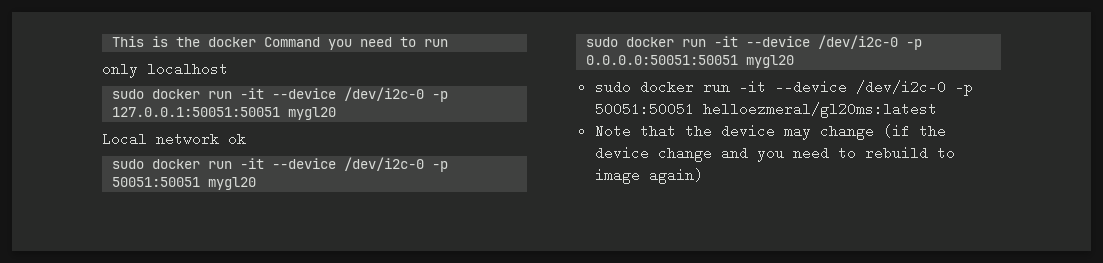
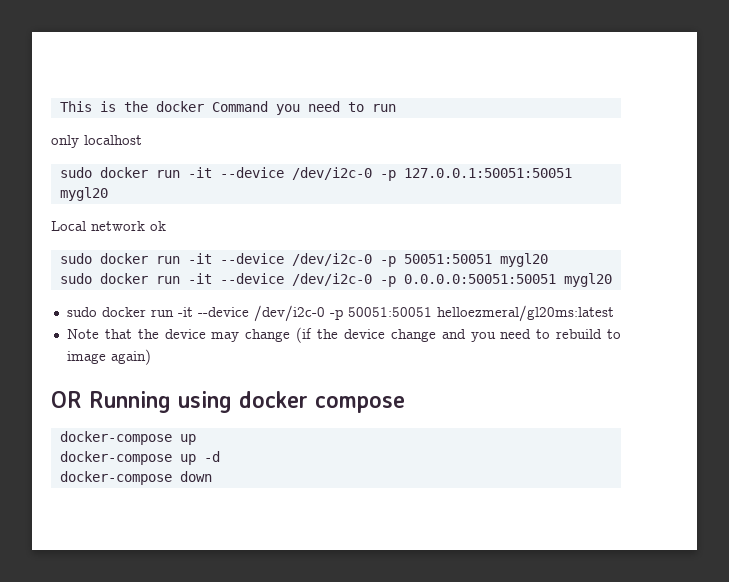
+ OR Running using docker compose
+ docker-compose up
+ docker-compose up -d
+ docker-compose down

